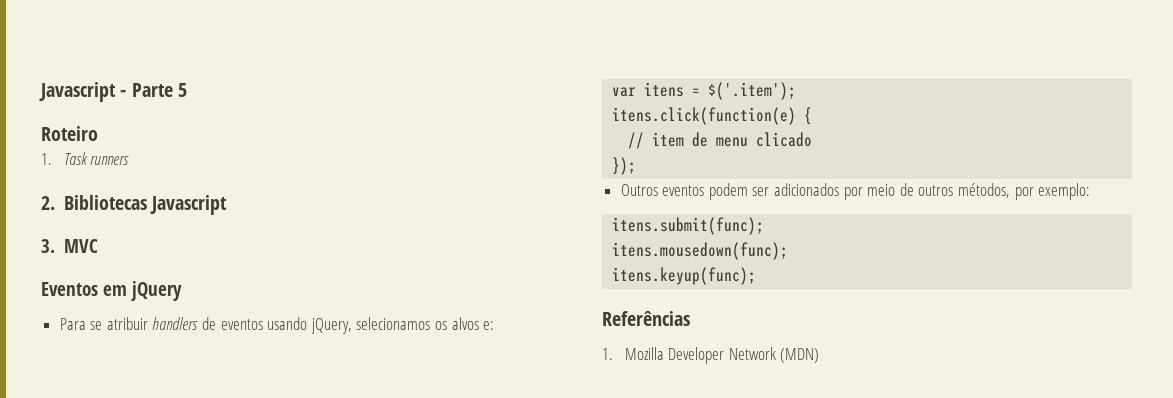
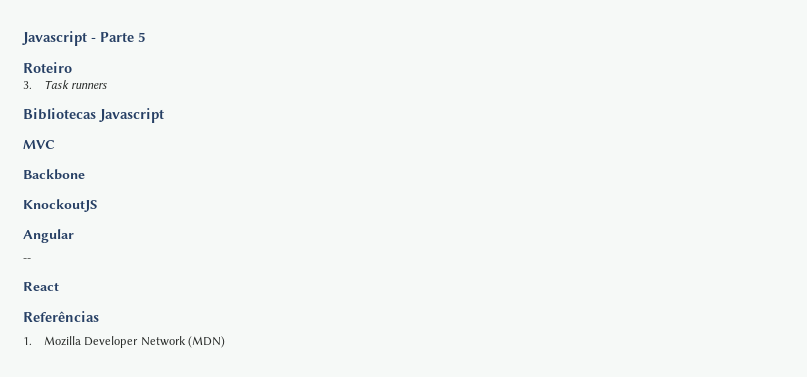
- 1. Task runners
+ 3. Task runners
- 2. Bibliotecas Javascript
+ Bibliotecas Javascript
- 3. MVC
+ MVC
- Eventos em jQuery
- Para se atribuir handlers de eventos usando jQuery, selecionamos os alvos e:
- var itens = $('.item');
- itens.click(function(e) {
- // item de menu clicado
- });
- Outros eventos podem ser adicionados por meio de outros métodos, por exemplo:
- itens.submit(func);
- itens.mousedown(func);
- itens.keyup(func);
+ Backbone
+ KnockoutJS
+ Angular
+ --
+ React

